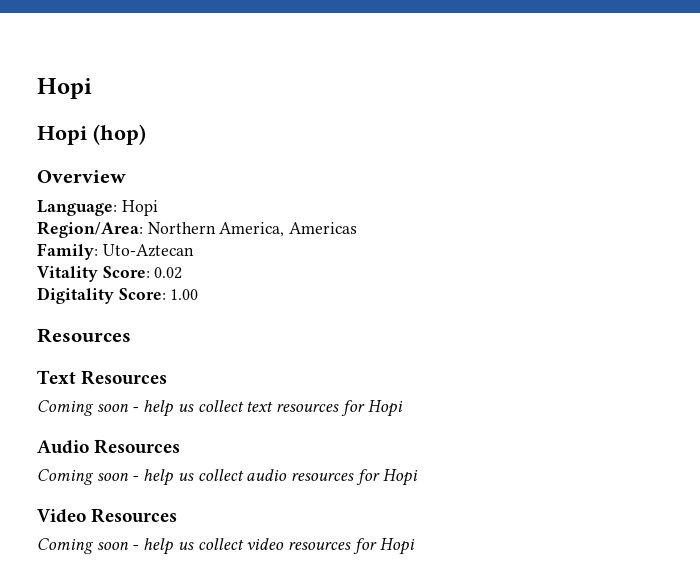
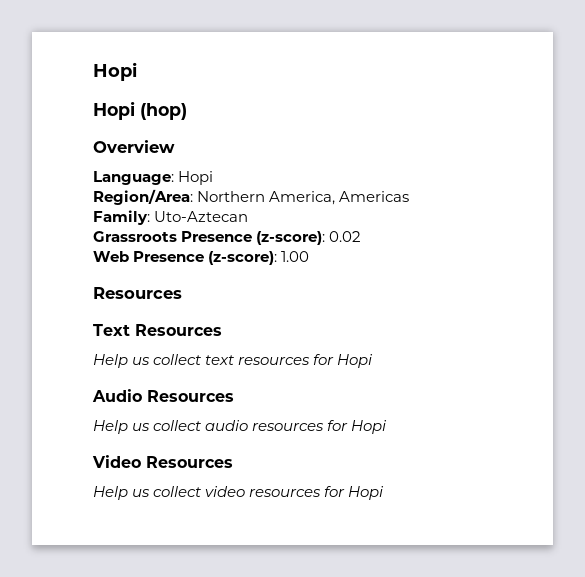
- Vitality Score: 0.02
- Digitality Score: 1.00
+ Grassroots Presence (z-score): 0.02
+ Web Presence (z-score): 1.00
- Coming soon - help us collect text resources for Hopi
+ Help us collect text resources for Hopi
- Coming soon - help us collect audio resources for Hopi
+ Help us collect audio resources for Hopi
- Coming soon - help us collect video resources for Hopi
+ Help us collect video resources for Hopi

